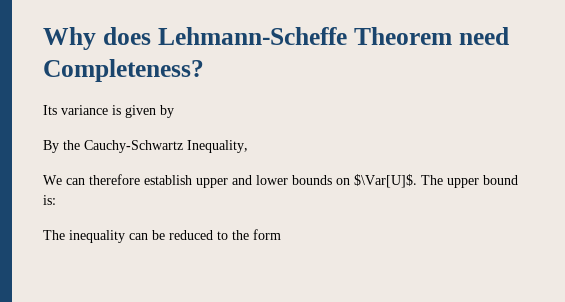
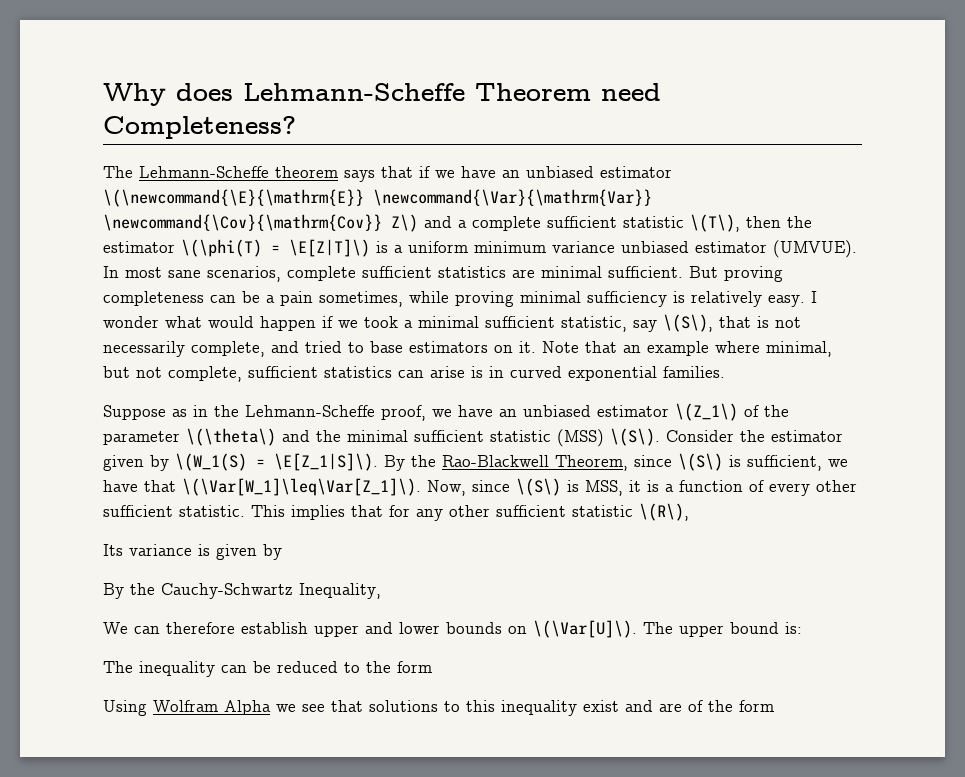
+ The Lehmann-Scheffe theorem says that if we have an unbiased estimator \(\newcommand{\E}{\mathrm{E}} \newcommand{\Var}{\mathrm{Var}} \newcommand{\Cov}{\mathrm{Cov}} Z\) and a complete sufficient statistic \(T\), then the estimator \(\phi(T) = \E[Z|T]\) is a uniform minimum variance unbiased estimator (UMVUE). In most sane scenarios, complete sufficient statistics are minimal sufficient. But proving completeness can be a pain sometimes, while proving minimal sufficiency is relatively easy. I wonder what would happen if we took a minimal sufficient statistic, say \(S\), that is not necessarily complete, and tried to base estimators on it. Note that an example where minimal, but not complete, sufficient statistics can arise is in curved exponential families.
+ Suppose as in the Lehmann-Scheffe proof, we have an unbiased estimator \(Z_1\) of the parameter \(\theta\) and the minimal sufficient statistic (MSS) \(S\). Consider the estimator given by \(W_1(S) = \E[Z_1|S]\). By the Rao-Blackwell Theorem, since \(S\) is sufficient, we have that \(\Var[W_1]\leq\Var[Z_1]\). Now, since \(S\) is MSS, it is a function of every other sufficient statistic. This implies that for any other sufficient statistic \(R\),
- We can therefore establish upper and lower bounds on $\Var[U]$.
+ We can therefore establish upper and lower bounds on \(\Var[U]\).
+ Using Wolfram Alpha we see that solutions to this inequality exist and are of the form

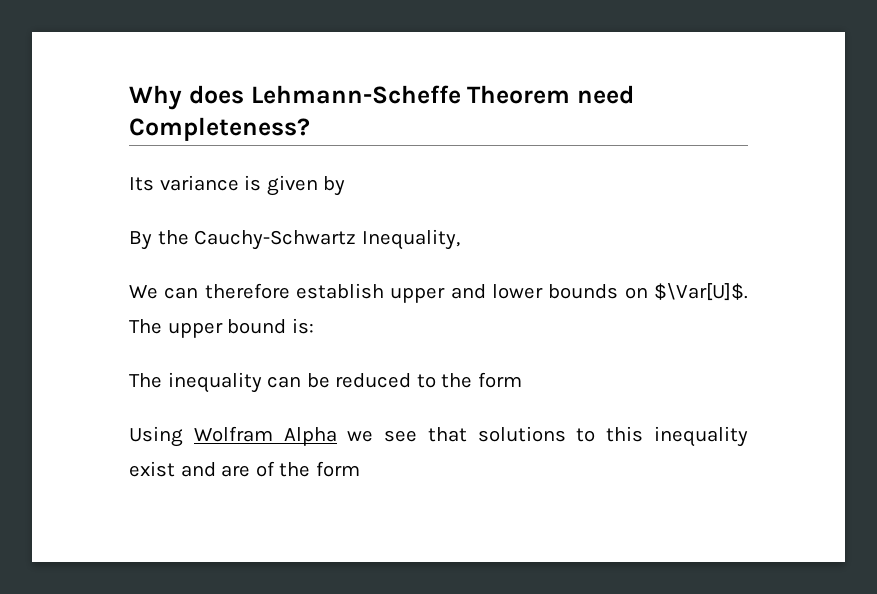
- The Lehmann-Scheffe theorem says that if we have an unbiased estimator \(\newcommand{\E}{\mathrm{E}} \newcommand{\Var}{\mathrm{Var}} \newcommand{\Cov}{\mathrm{Cov}} Z\) and a complete sufficient statistic \(T\), then the estimator \(\phi(T) = \E[Z|T]\) is a uniform minimum variance unbiased estimator (UMVUE). In most sane scenarios, complete sufficient statistics are minimal sufficient. But proving completeness can be a pain sometimes, while proving minimal sufficiency is relatively easy. I wonder what would happen if we took a minimal sufficient statistic, say \(S\), that is not necessarily complete, and tried to base estimators on it. Note that an example where minimal, but not complete, sufficient statistics can arise is in curved exponential families.
- Suppose as in the Lehmann-Scheffe proof, we have an unbiased estimator \(Z_1\) of the parameter \(\theta\) and the minimal sufficient statistic (MSS) \(S\). Consider the estimator given by \(W_1(S) = \E[Z_1|S]\). By the Rao-Blackwell Theorem, since \(S\) is sufficient, we have that \(\Var[W_1]\leq\Var[Z_1]\). Now, since \(S\) is MSS, it is a function of every other sufficient statistic. This implies that for any other sufficient statistic \(R\),
- We can therefore establish upper and lower bounds on \(\Var[U]\).
+ We can therefore establish upper and lower bounds on $\Var[U]$.

